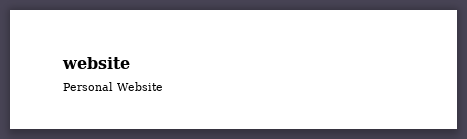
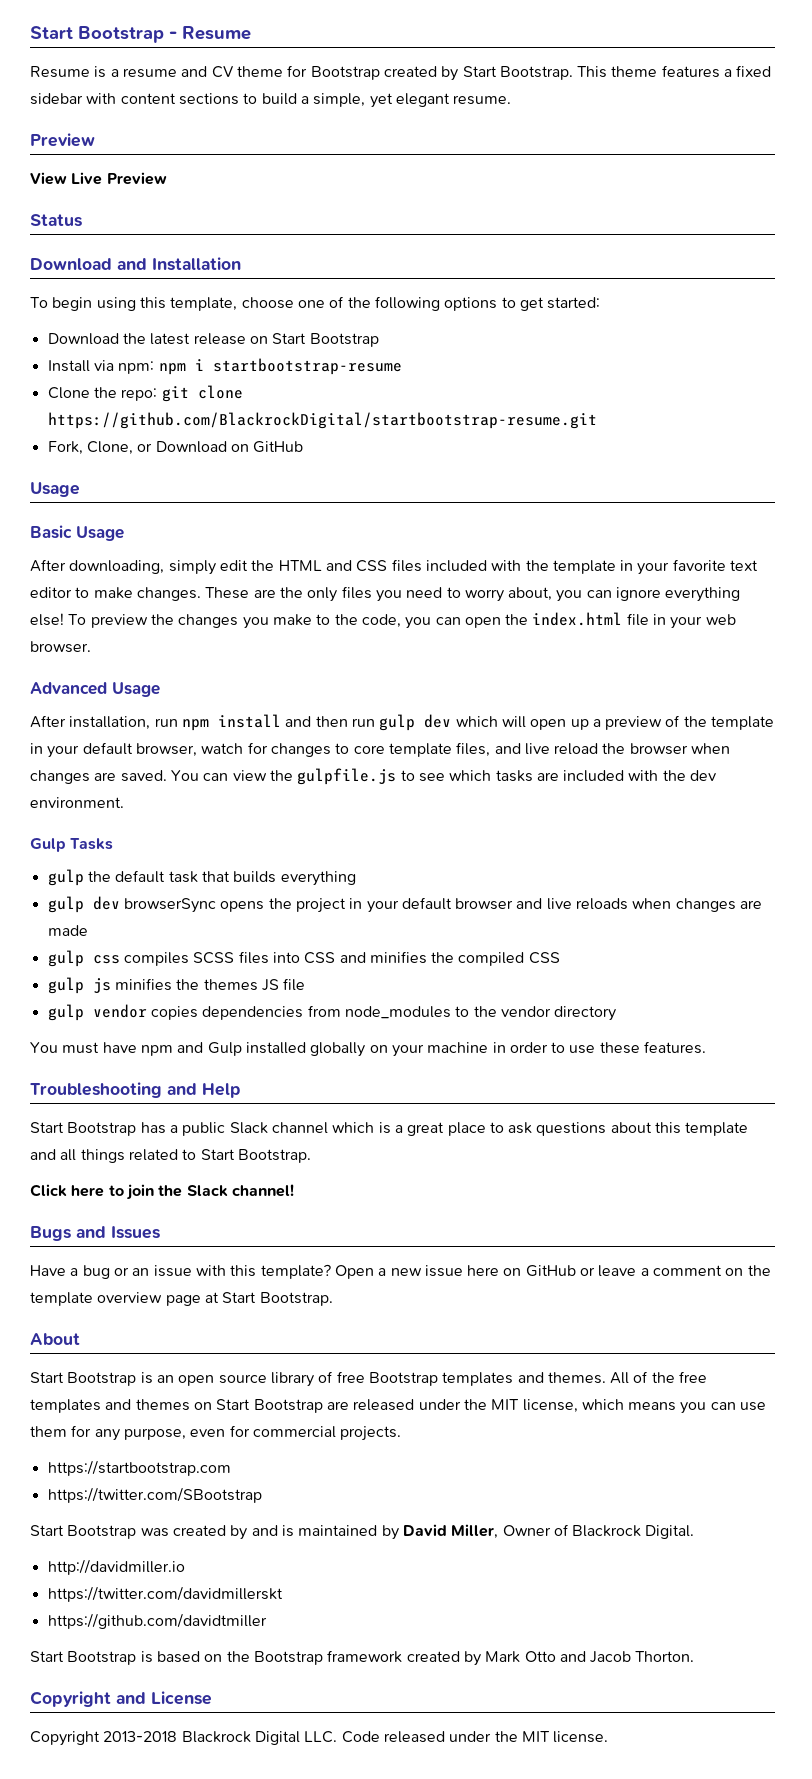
- website
- Personal Website
+ Start Bootstrap - Resume
+ Resume is a resume and CV theme for Bootstrap created by Start Bootstrap. This theme features a fixed sidebar with content sections to build a simple, yet elegant resume.
+ Preview
+ View Live Preview
+ Status
+ Download and Installation
+ To begin using this template, choose one of the following options to get started:
+ Download the latest release on Start Bootstrap
+ Install via npm: npm i startbootstrap-resume
+ Clone the repo: git clone https://github.com/BlackrockDigital/startbootstrap-resume.git
+ Fork, Clone, or Download on GitHub
+ Usage
+ Basic Usage
+ After downloading, simply edit the HTML and CSS files included with the template in your favorite text editor to make changes. These are the only files you need to worry about, you can ignore everything else! To preview the changes you make to the code, you can open the index.html file in your web browser.
+ Advanced Usage
+ After installation, run npm install and then run gulp dev which will open up a preview of the template in your default browser, watch for changes to core template files, and live reload the browser when changes are saved. You can view the gulpfile.js to see which tasks are included with the dev environment.
+ Gulp Tasks
+ gulp the default task that builds everything
+ gulp dev browserSync opens the project in your default browser and live reloads when changes are made
+ gulp css compiles SCSS files into CSS and minifies the compiled CSS
+ gulp js minifies the themes JS file
+ gulp vendor copies dependencies from node_modules to the vendor directory
+ You must have npm and Gulp installed globally on your machine in order to use these features.
+ Troubleshooting and Help
+ Start Bootstrap has a public Slack channel which is a great place to ask questions about this template and all things related to Start Bootstrap.
+ Click here to join the Slack channel!
+ Bugs and Issues
+ Have a bug or an issue with this template? Open a new issue here on GitHub or leave a comment on the template overview page at Start Bootstrap.
+ About
+ Start Bootstrap is an open source library of free Bootstrap templates and themes. All of the free templates and themes on Start Bootstrap are released under the MIT license, which means you can use them for any purpose, even for commercial projects.
+ https://startbootstrap.com
+ https://twitter.com/SBootstrap
+ Start Bootstrap was created by and is maintained by David Miller, Owner of Blackrock Digital.
+ http://davidmiller.io
+ https://twitter.com/davidmillerskt
+ https://github.com/davidtmiller
+ Start Bootstrap is based on the Bootstrap framework created by Mark Otto and Jacob Thorton.
+ Copyright and License
+ Copyright 2013-2018 Blackrock Digital LLC. Code released under the MIT license.

